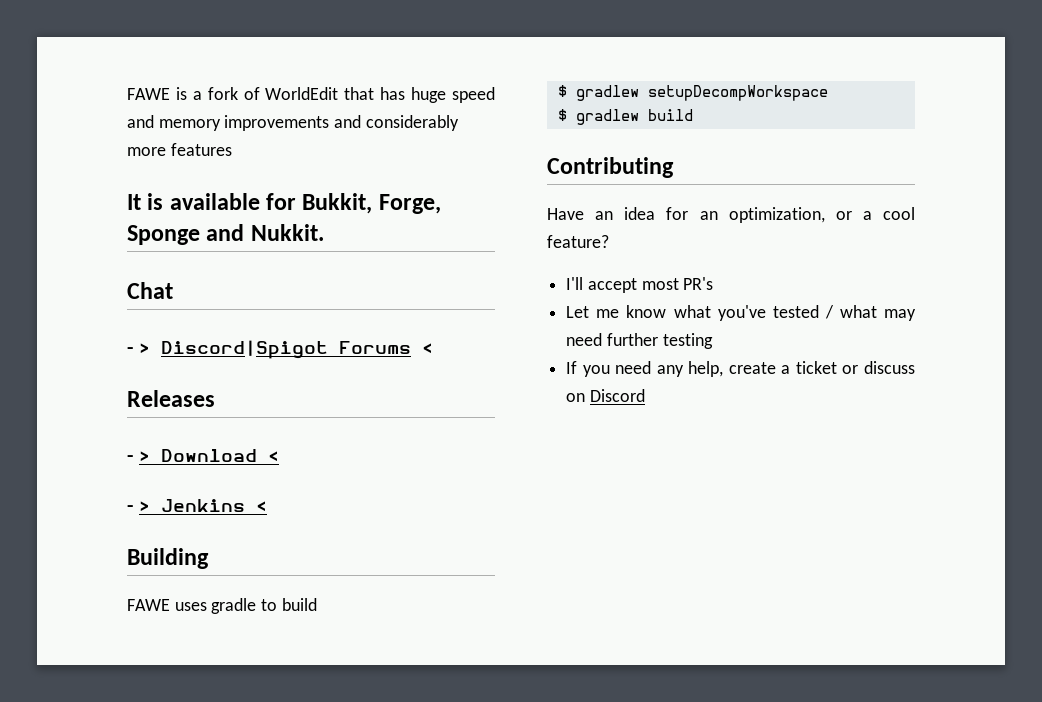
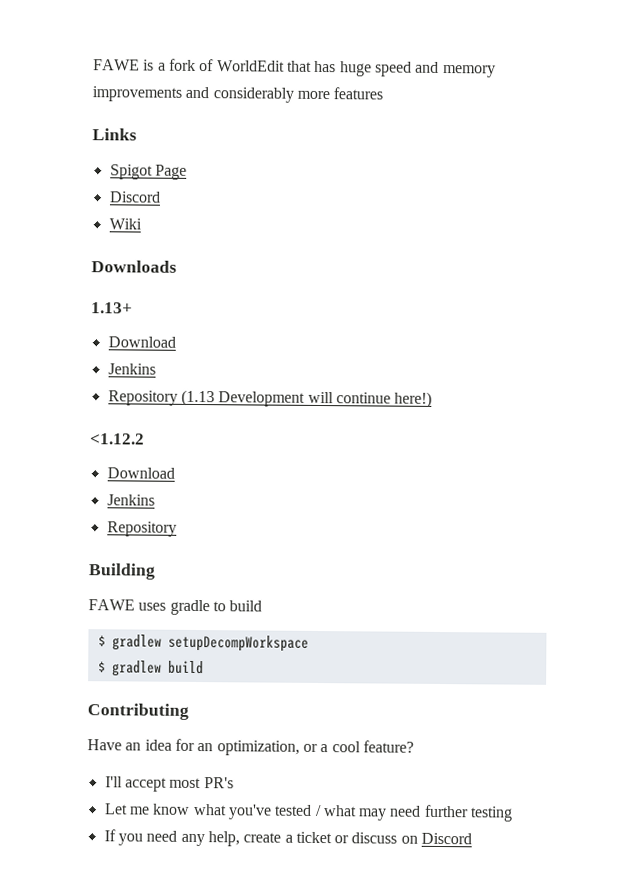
- It is available for Bukkit, Forge, Sponge and Nukkit.
- Chat
- - > Discord|Spigot Forums <
- Releases
- - > Download <
- - > Jenkins <
+ Links
+ Spigot Page
+ Discord
+ Wiki
+ Downloads
+ 1.13+
+ Download
+ Jenkins
+ Repository (1.13 Development will continue here!)
+ <1.12.2
+ Download
+ Jenkins
+ Repository

